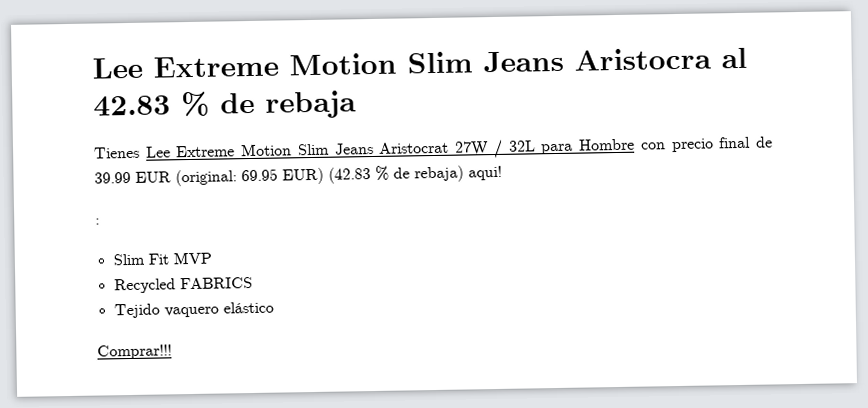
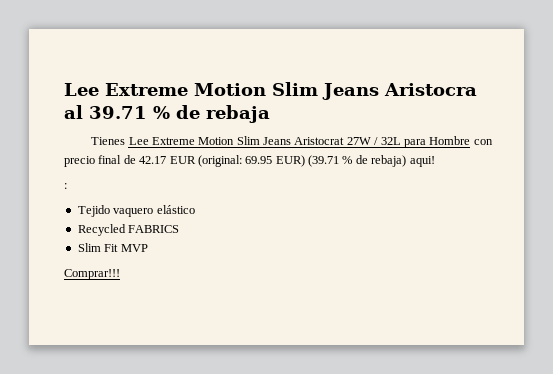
- Lee Extreme Motion Slim Jeans Aristocra al 42.83 % de rebaja
+ Lee Extreme Motion Slim Jeans Aristocra al 39.71 % de rebaja
- Tienes Lee Extreme Motion Slim Jeans Aristocrat 27W / 32L para Hombre con precio final de 39.99 EUR (original: 69.95 EUR) (42.83 % de rebaja) aqui!
+ Tienes Lee Extreme Motion Slim Jeans Aristocrat 27W / 32L para Hombre con precio final de 42.17 EUR (original: 69.95 EUR) (39.71 % de rebaja) aqui!
+ Tejido vaquero elástico
+ Recycled FABRICS
  Slim Fit MVP
- Recycled FABRICS
- Tejido vaquero elástico

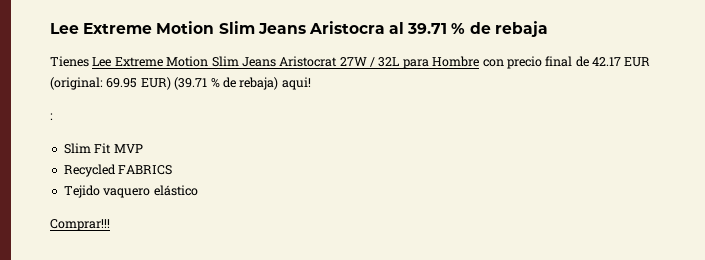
+ Slim Fit MVP
+ Recycled FABRICS
  Tejido vaquero elástico
- Recycled FABRICS
- Slim Fit MVP

